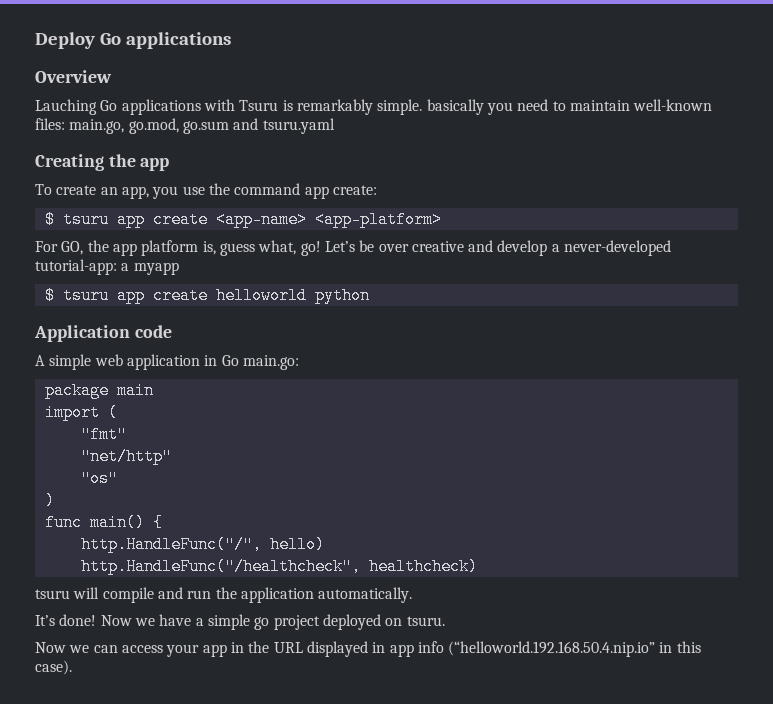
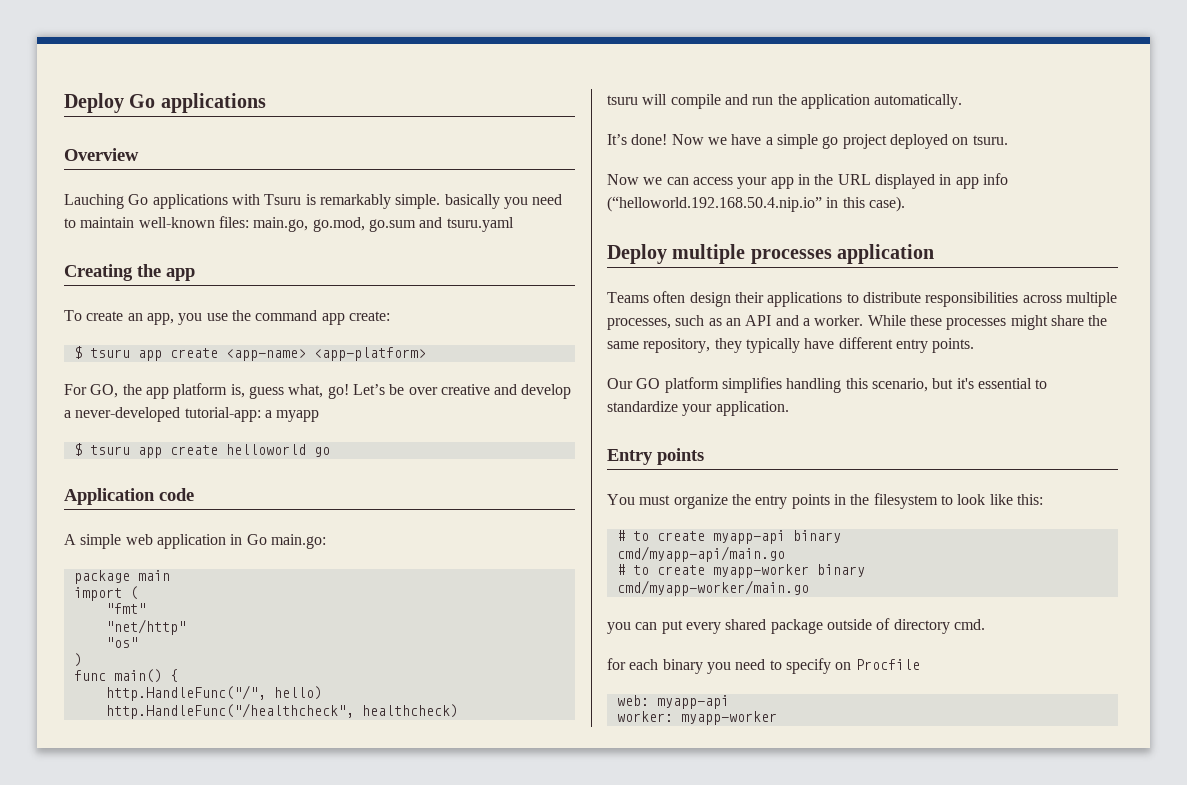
- $ tsuru app create helloworld python
+ $ tsuru app create helloworld go
+ Deploy multiple processes application
+ Teams often design their applications to distribute responsibilities across multiple processes, such as an API and a worker. While these processes might share the same repository, they typically have different entry points.
+ Our GO platform simplifies handling this scenario, but it's essential to standardize your application.
+ Entry points
+ You must organize the entry points in the filesystem to look like this:
+ # to create myapp-api binary
+ cmd/myapp-api/main.go
+ # to create myapp-worker binary
+ cmd/myapp-worker/main.go
+ you can put every shared package outside of directory cmd.
+ for each binary you need to specify on Procfile
+ web: myapp-api
+ worker: myapp-worker

